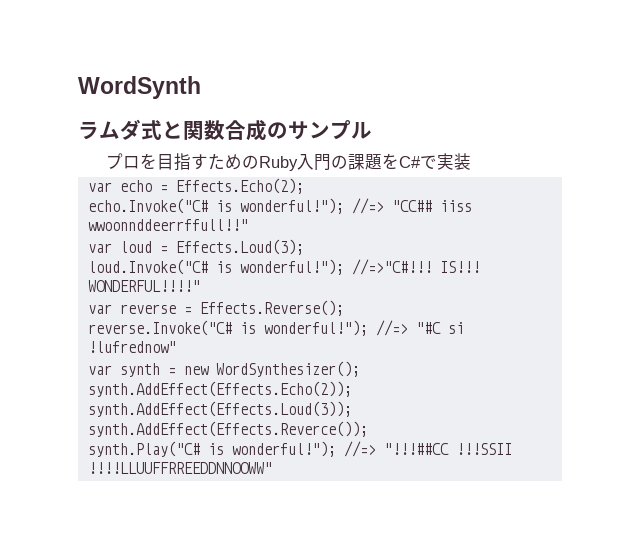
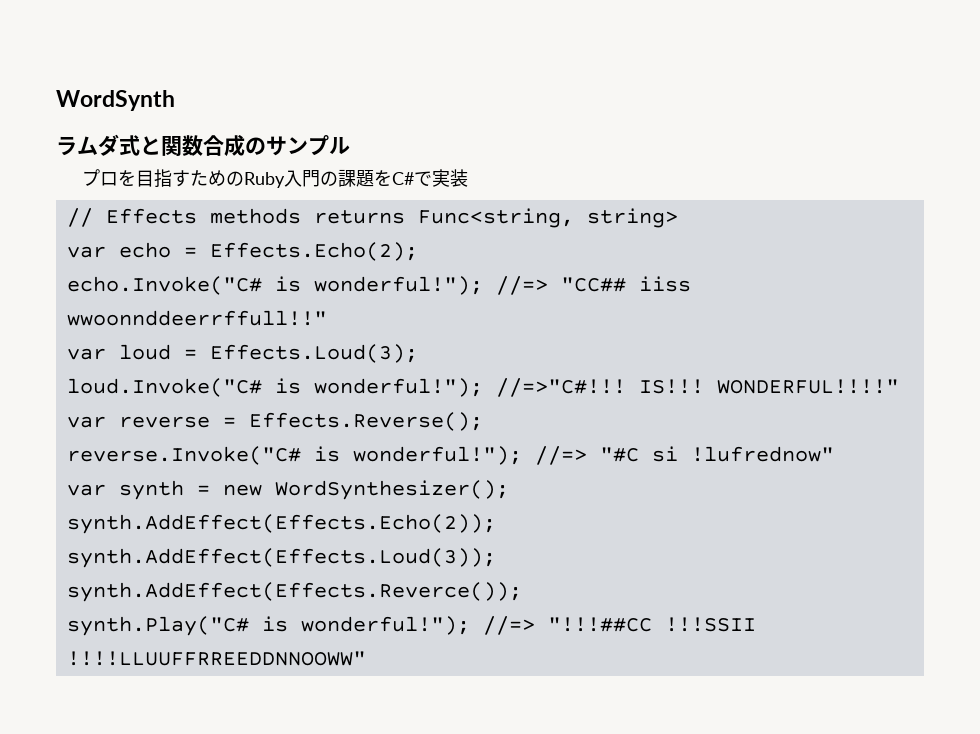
+ // Effects methods returns Func<string, string>

